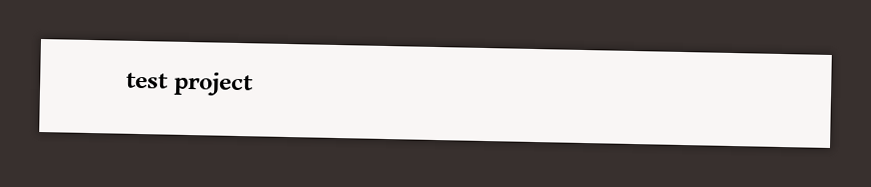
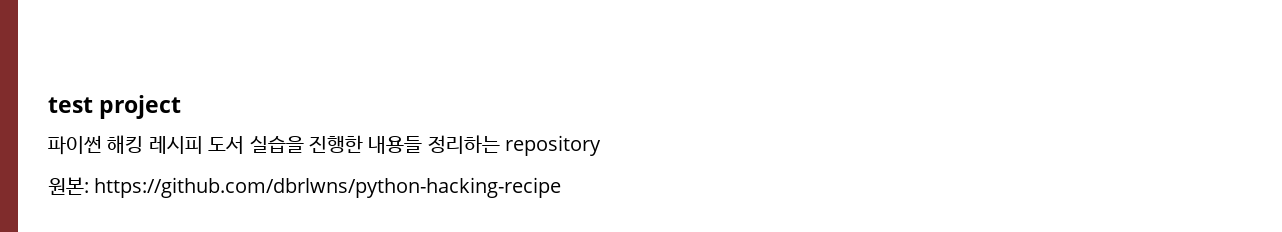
+ 파이썬 해킹 레시피 도서 실습을 진행한 내용들 정리하는 repository
+ 원본: https://github.com/dbrlwns/python-hacking-recipe

